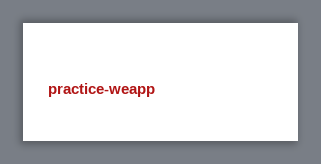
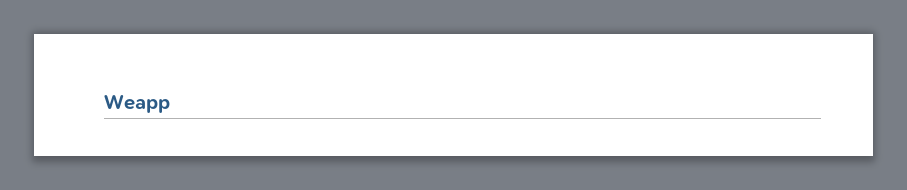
- practice-weapp
+ Weapp

